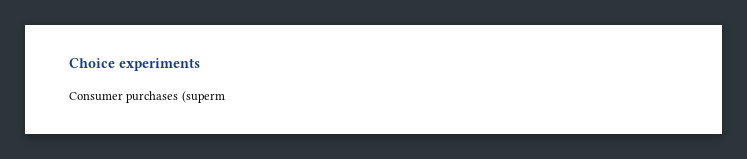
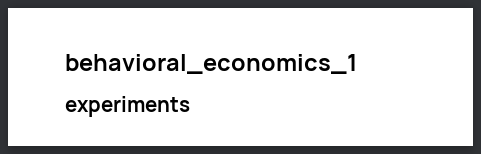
- Choice experiments
+ behavioral_economics_1
+ experiments
- Consumer purchases (superm

